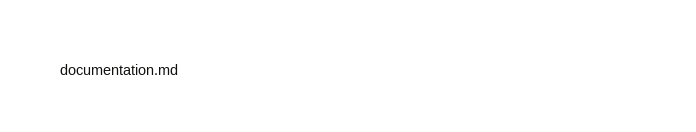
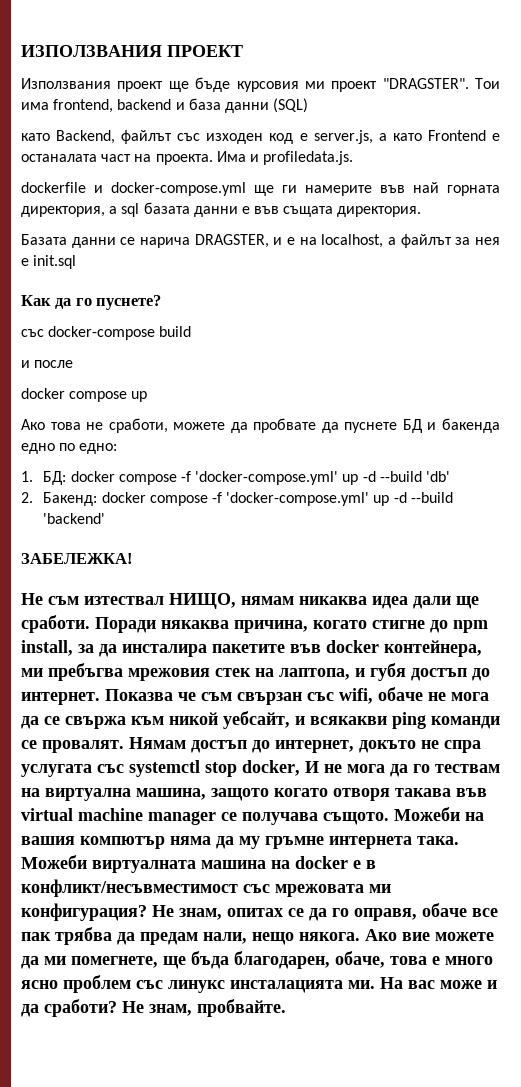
- documentation.md
+ ИЗПОЛЗВАНИЯ ПРОЕКТ
+ Използвания проект ще бъде курсовия ми проект "DRAGSTER". Тои има frontend, backend и база данни (SQL)
+ като Backend, файлът със изходен код е server.js, а като Frontend е останалата част на проекта. Има и profiledata.js.
+ dockerfile и docker-compose.yml ще ги намерите във най горната директория, а sql базата данни е във същата директория.
+ Базата данни се нарича DRAGSTER, и е на localhost, а файлът за нея е init.sql
+ Как да го пуснете?
+ със docker-compose build
+ и после
+ docker compose up
+ Ако това не сработи, можете да пробвате да пуснете БД и бакенда едно по едно:
+ 1. БД: docker compose -f 'docker-compose.yml' up -d --build 'db'
+ 2. Бакенд: docker compose -f 'docker-compose.yml' up -d --build 'backend'
+ ЗАБЕЛЕЖКА!
+ Не съм изтествал НИЩО, нямам никаква идеа дали ще сработи. Поради някаква причина, когато стигне до npm install, за да инсталира пакетите във docker контейнера, ми пребъгва мрежовия стек на лаптопа, и губя достъп до интернет. Показва че съм свързан със wifi, обаче не мога да се свържа към никой уебсайт, и всякакви ping команди се провалят. Нямам достъп до интернет, докъто не спра услугата със systemctl stop docker, И не мога да го тествам на виртуална машина, защото когато отворя такава във virtual machine manager се получава същото. Можеби на вашия компютър няма да му гръмне интернета така. Можеби виртуалната машина на docker е в конфликт/несъвместимoст със мрежовата ми конфигурация? Не знам, опитах се да го оправя, обаче все пак трябва да предам нали, нещо някога. Ако вие можете да ми помегнете, ще бъда благодарен, обаче, това е много ясно проблем със линукс инсталацията ми. На вас може и да сработи? Не знам, пробвайте.

